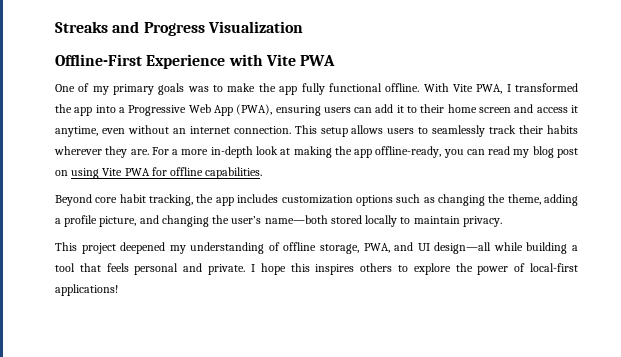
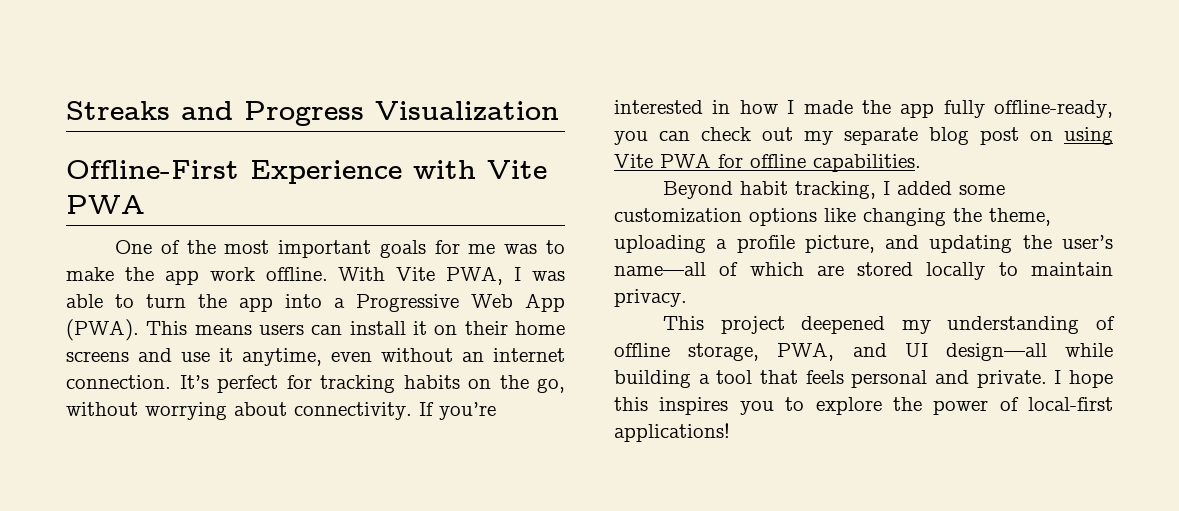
- One of my primary goals was to make the app fully functional offline.
+ One of the most important goals for me was to make the app work offline.
- With Vite PWA, I transformed the app into a Progressive Web App (PWA), ensuring users can add it to their home screen and access it anytime, even without an internet connection.
+ With Vite PWA, I was able to turn the app into a Progressive Web App (PWA). This means users can install it on their home screens and use it anytime, even without an internet connection.
- This setup allows users to seamlessly track their habits wherever they are. For a more in-depth look at making the app offline-ready, you can read my blog post on using Vite PWA for offline capabilities.
+ It’s perfect for tracking habits on the go, without worrying about connectivity. If you’re interested in how I made the app fully offline-ready, you can check out my separate blog post on using Vite PWA for offline capabilities.
- Beyond core habit tracking, the app includes customization options such as changing the theme, adding a profile picture, and changing the user’s name—both stored locally to maintain privacy.
+ Beyond habit tracking, I added some customization options like changing the theme, uploading a profile picture, and updating the user’s name—all of which are stored locally to maintain privacy.
- I hope this inspires others to explore the power of local-first applications!
+ I hope this inspires you to explore the power of local-first applications!

